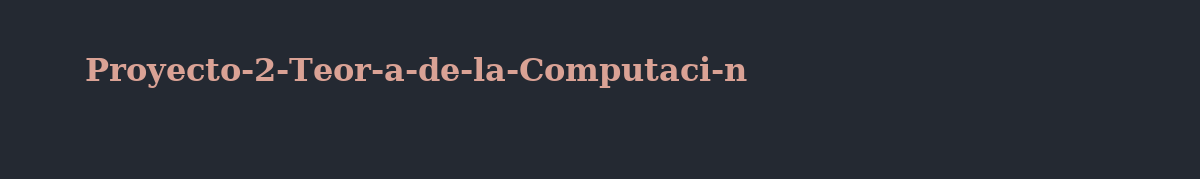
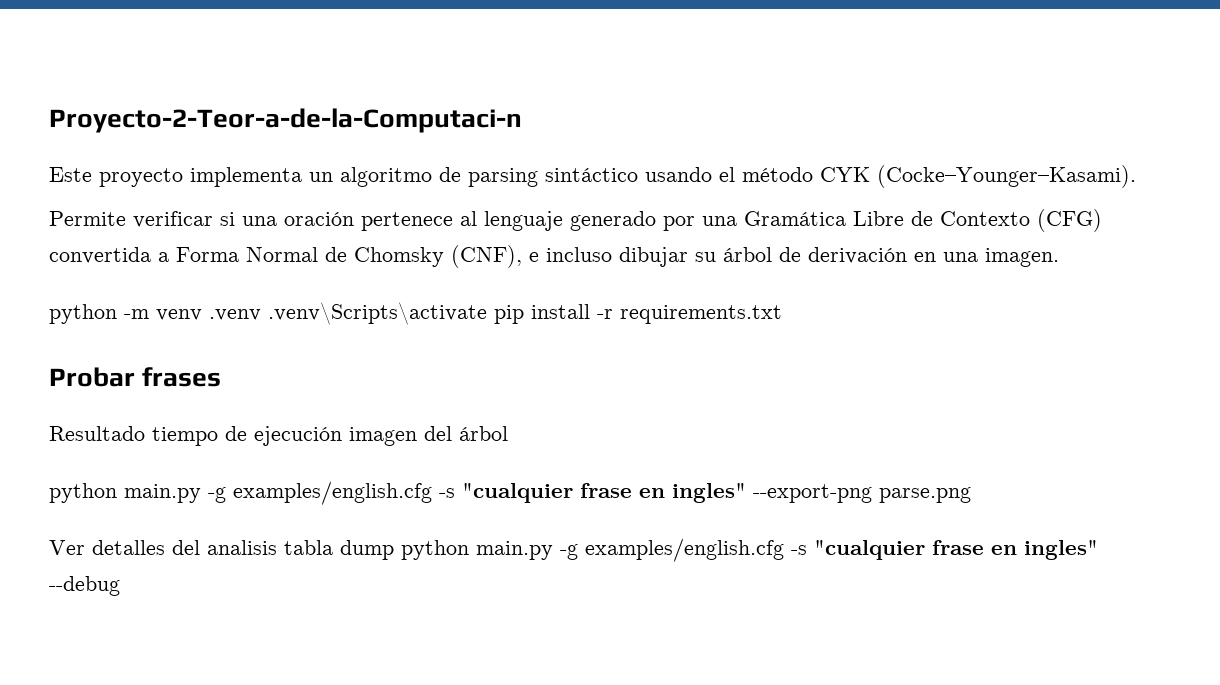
+ Este proyecto implementa un algoritmo de parsing sintáctico usando el método CYK (Cocke–Younger–Kasami).
+ Permite verificar si una oración pertenece al lenguaje generado por una Gramática Libre de Contexto (CFG) convertida a Forma Normal de Chomsky (CNF), e incluso dibujar su árbol de derivación en una imagen.
+ python -m venv .venv .venv\Scripts\activate pip install -r requirements.txt
+ Probar frases
+ Resultado tiempo de ejecución imagen del árbol
+ python main.py -g examples/english.cfg -s "cualquier frase en ingles" --export-png parse.png
+ Ver detalles del analisis tabla dump python main.py -g examples/english.cfg -s "cualquier frase en ingles" --debug

